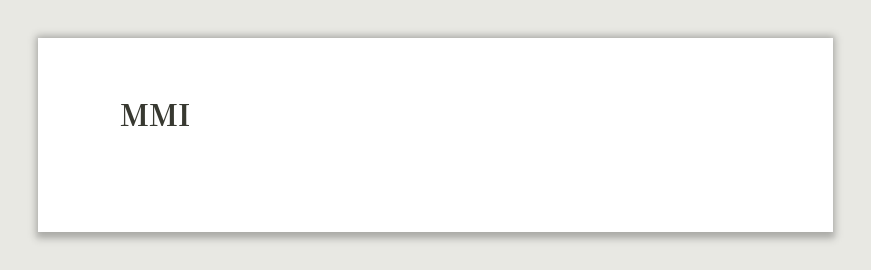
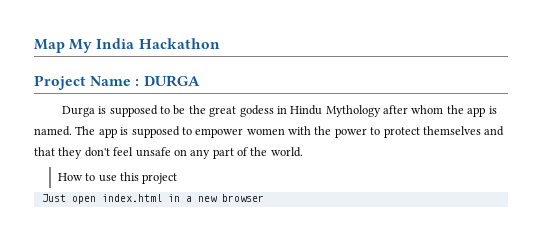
- MMI
+ Map My India Hackathon
+ Project Name : DURGA
+ Durga is supposed to be the great godess in Hindu Mythology after whom the app is named. The app is supposed to empower women with the power to protect themselves and that they don't feel unsafe on any part of the world.
+ How to use this project
+ Just open index.html in a new browser

